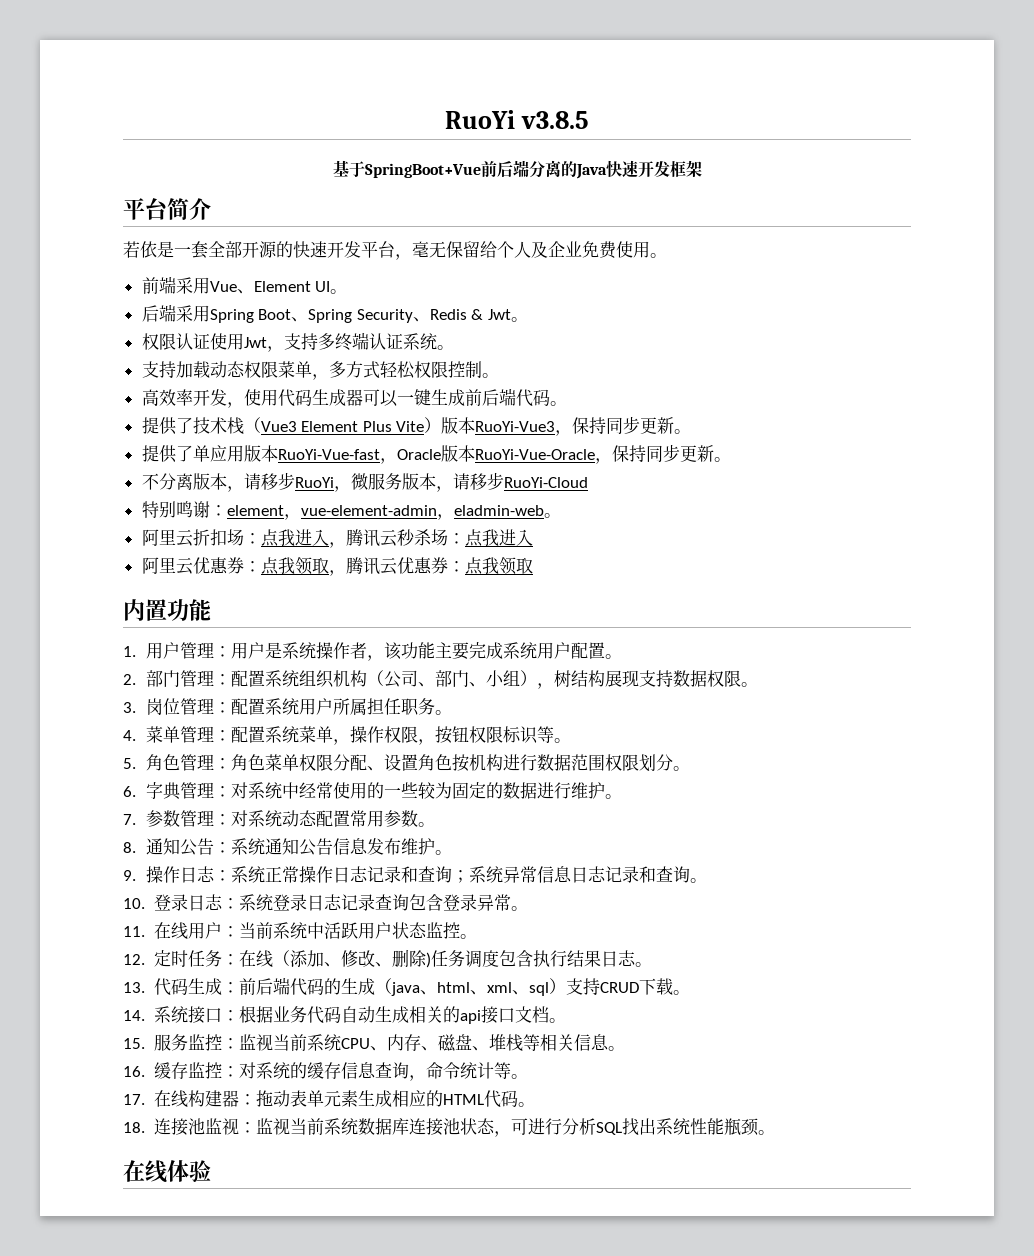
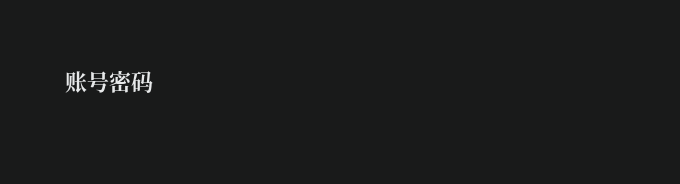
- RuoYi v3.8.5
- 基于SpringBoot+Vue前后端分离的Java快速开发框架
- 平台简介
- 若依是一套全部开源的快速开发平台，毫无保留给个人及企业免费使用。
- 前端采用Vue、Element UI。
- 后端采用Spring Boot、Spring Security、Redis & Jwt。
- 权限认证使用Jwt，支持多终端认证系统。
- 支持加载动态权限菜单，多方式轻松权限控制。
- 高效率开发，使用代码生成器可以一键生成前后端代码。
- 提供了技术栈（Vue3 Element Plus Vite）版本RuoYi-Vue3，保持同步更新。
- 提供了单应用版本RuoYi-Vue-fast，Oracle版本RuoYi-Vue-Oracle，保持同步更新。
- 不分离版本，请移步RuoYi，微服务版本，请移步RuoYi-Cloud
- 特别鸣谢：element，vue-element-admin，eladmin-web。
- 阿里云折扣场：点我进入，腾讯云秒杀场：点我进入
- 阿里云优惠券：点我领取，腾讯云优惠券：点我领取
- 内置功能
- 1.用户管理：用户是系统操作者，该功能主要完成系统用户配置。
- 2.部门管理：配置系统组织机构（公司、部门、小组），树结构展现支持数据权限。
- 3.岗位管理：配置系统用户所属担任职务。
- 4.菜单管理：配置系统菜单，操作权限，按钮权限标识等。
- 5.角色管理：角色菜单权限分配、设置角色按机构进行数据范围权限划分。
- 6.字典管理：对系统中经常使用的一些较为固定的数据进行维护。
- 7.参数管理：对系统动态配置常用参数。
- 8.通知公告：系统通知公告信息发布维护。
- 9.操作日志：系统正常操作日志记录和查询；系统异常信息日志记录和查询。
- 10.登录日志：系统登录日志记录查询包含登录异常。
- 11.在线用户：当前系统中活跃用户状态监控。
- 12.定时任务：在线（添加、修改、删除)任务调度包含执行结果日志。
- 13.代码生成：前后端代码的生成（java、html、xml、sql）支持CRUD下载。
- 14.系统接口：根据业务代码自动生成相关的api接口文档。
- 15.服务监控：监视当前系统CPU、内存、磁盘、堆栈等相关信息。
- 16.缓存监控：对系统的缓存信息查询，命令统计等。
- 17.在线构建器：拖动表单元素生成相应的HTML代码。
- 18.连接池监视：监视当前系统数据库连接池状态，可进行分析SQL找出系统性能瓶颈。
- 在线体验
+ 账号密码

